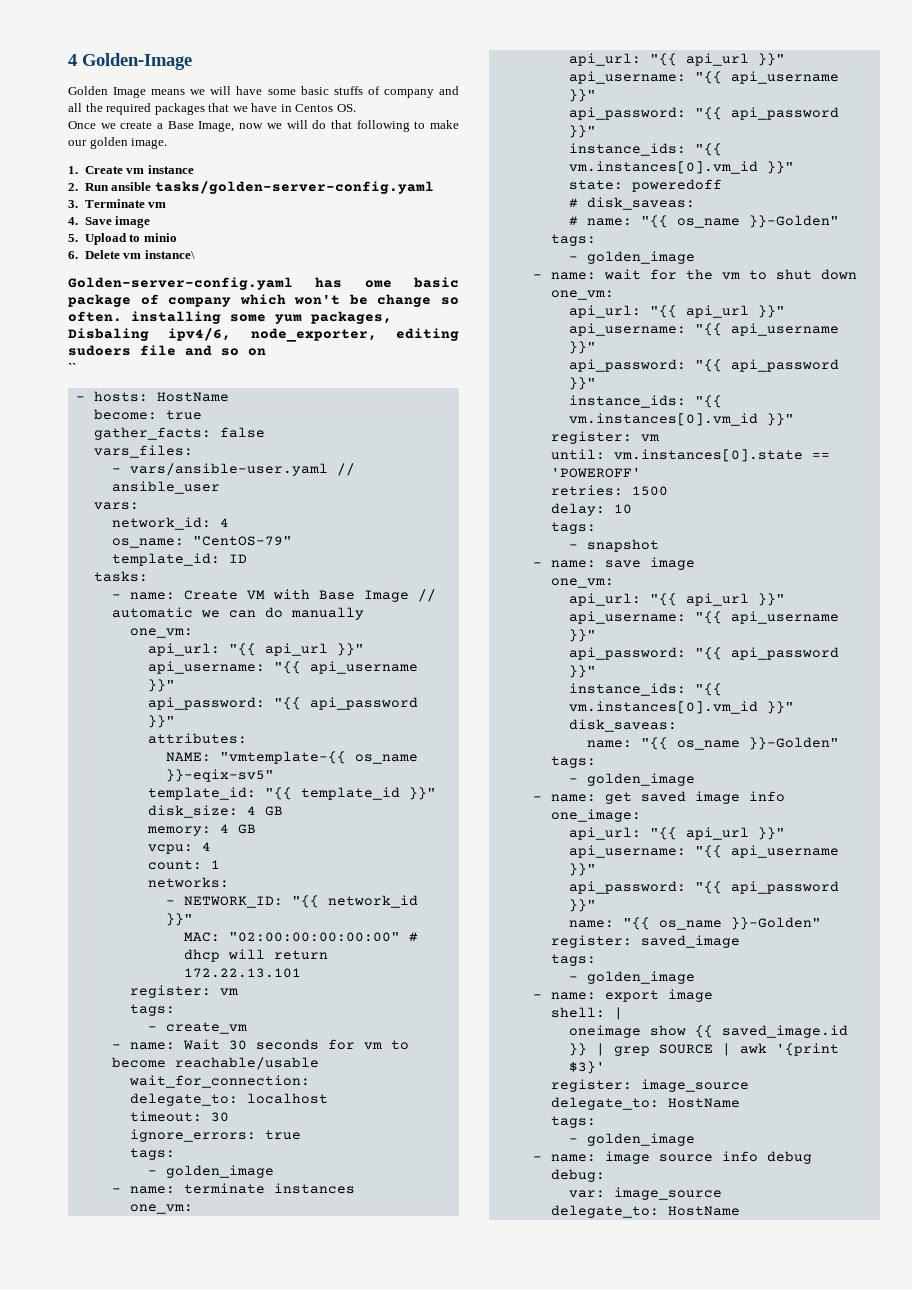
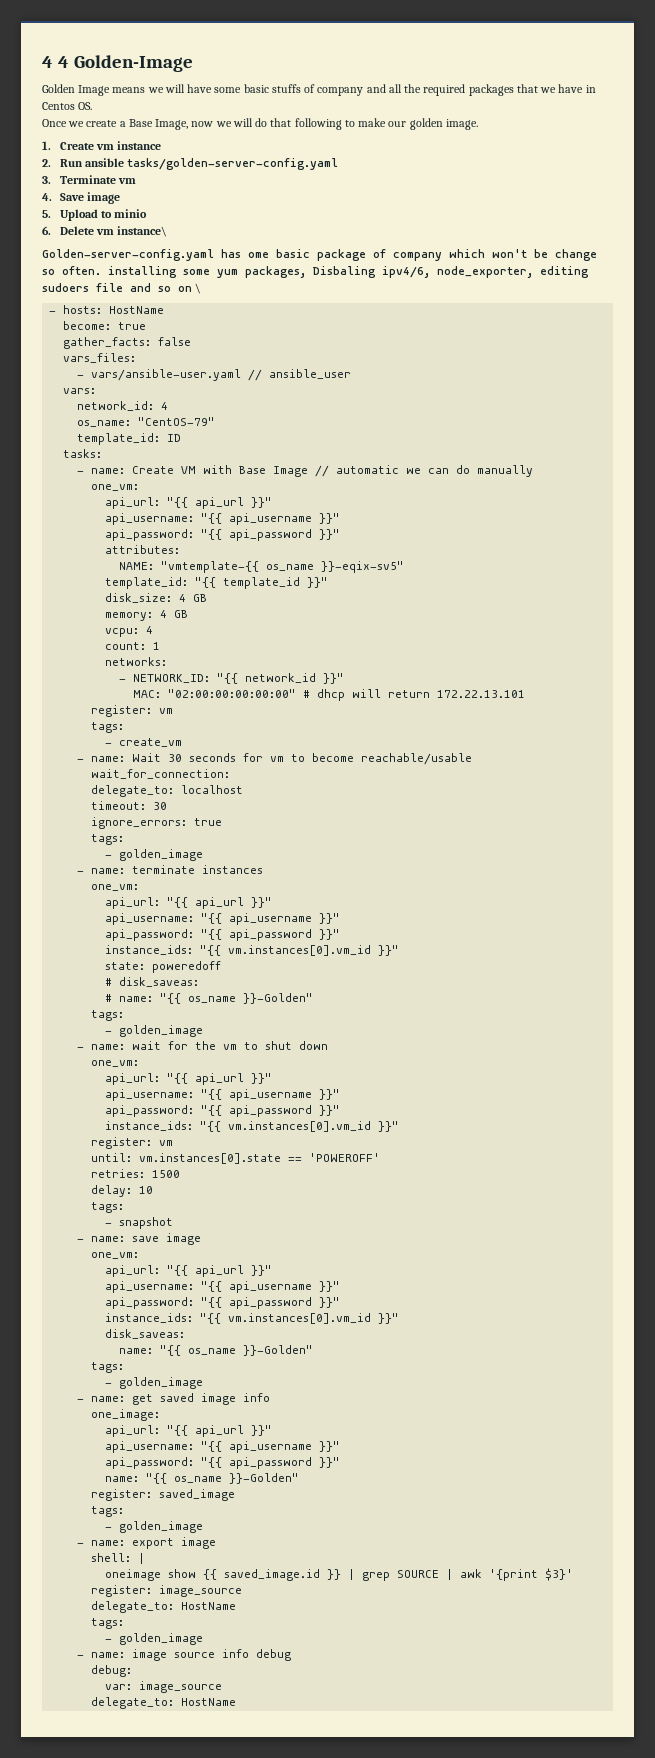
- 4 Golden-Image
+ 4 4 Golden-Image
- Golden-server-config.yaml has ome basic package of company which won't be change so often. installing some yum packages, Disbaling ipv4/6, node_exporter, editing sudoers file and so on
- ``
+ Golden-server-config.yaml has ome basic package of company which won't be change so often. installing some yum packages, Disbaling ipv4/6, node_exporter, editing sudoers file and so on \

